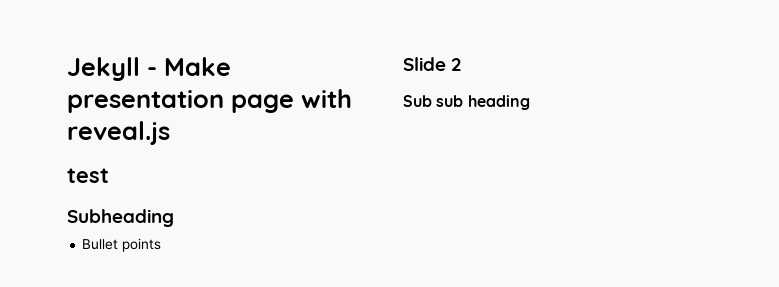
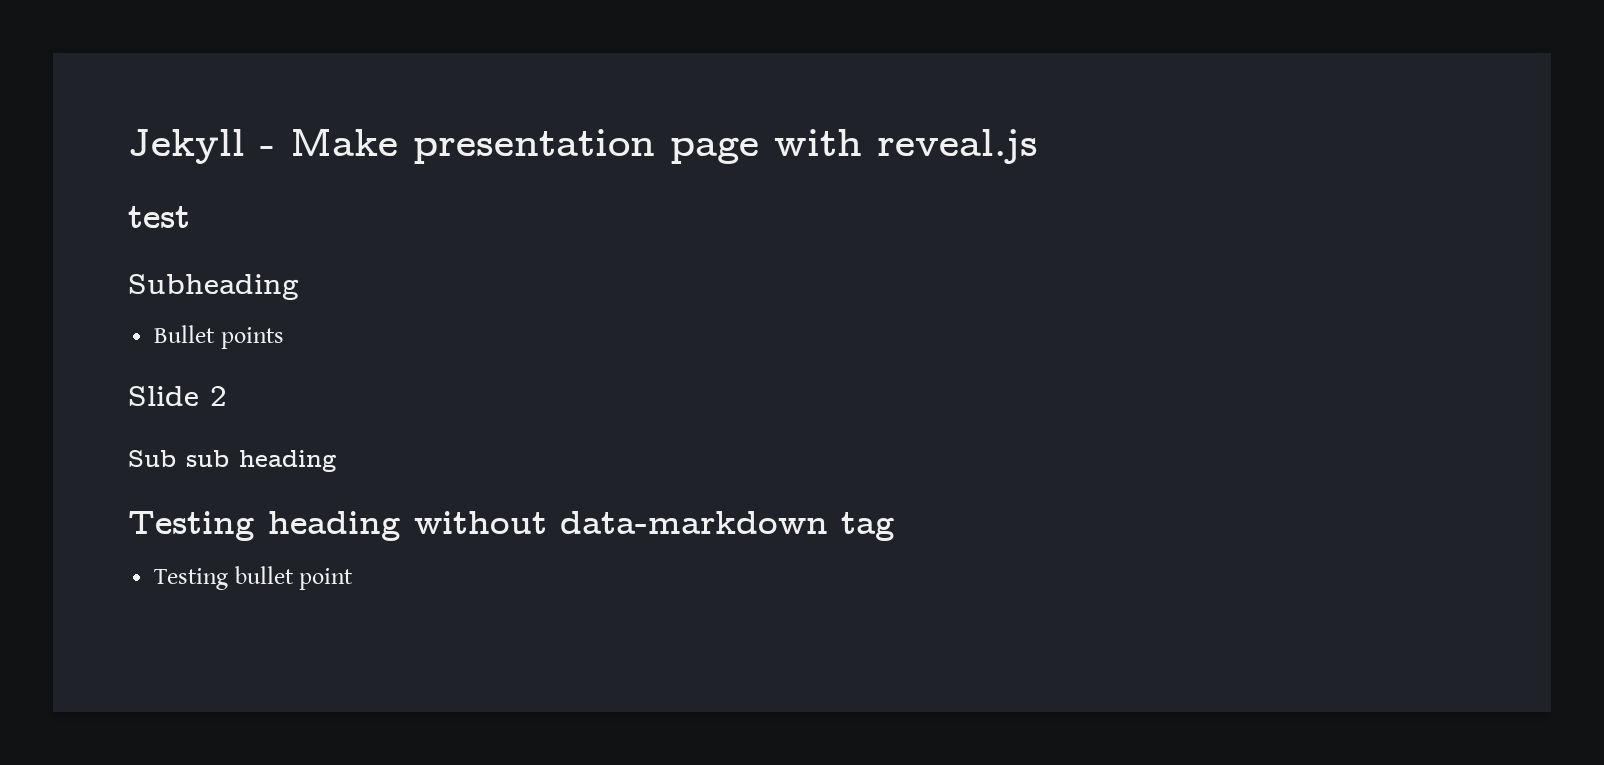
+ Testing heading without data-markdown tag
+ Testing bullet point

